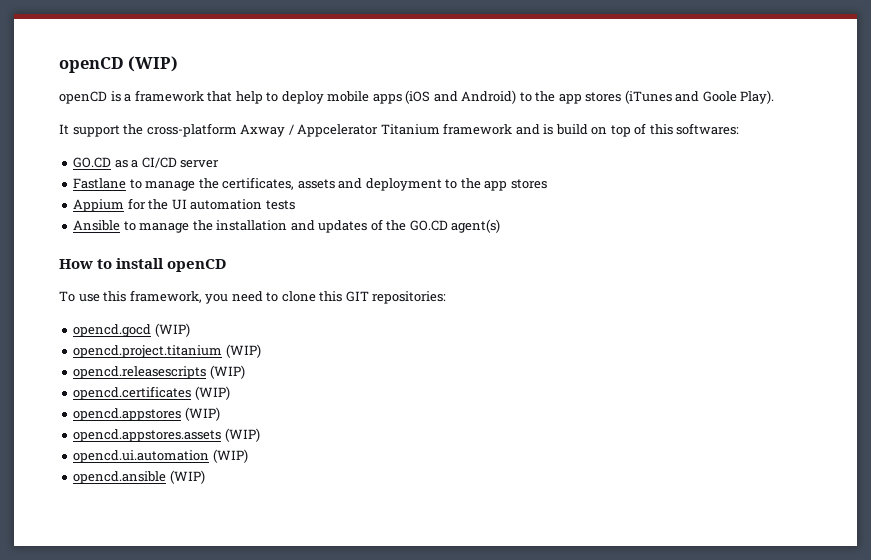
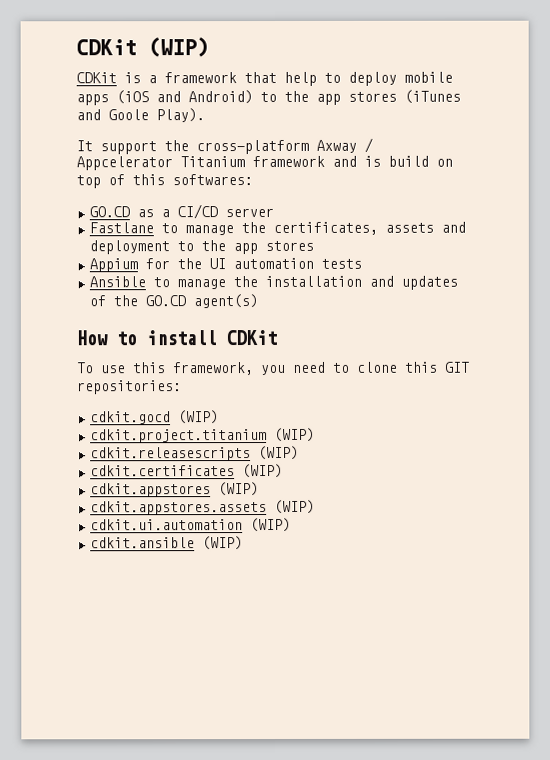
- openCD (WIP)
- openCD is a framework that help to deploy mobile apps (iOS and Android) to the app stores (iTunes and Goole Play).
+ CDKit (WIP)
+ CDKit is a framework that help to deploy mobile apps (iOS and Android) to the app stores (iTunes and Goole Play).
- How to install openCD
+ How to install CDKit
- opencd.gocd (WIP)
- opencd.project.titanium (WIP)
- opencd.releasescripts (WIP)
- opencd.certificates (WIP)
- opencd.appstores (WIP)
- opencd.appstores.assets (WIP)
- opencd.ui.automation (WIP)
- opencd.ansible (WIP)
+ cdkit.gocd (WIP)
+ cdkit.project.titanium (WIP)
+ cdkit.releasescripts (WIP)
+ cdkit.certificates (WIP)
+ cdkit.appstores (WIP)
+ cdkit.appstores.assets (WIP)
+ cdkit.ui.automation (WIP)
+ cdkit.ansible (WIP)

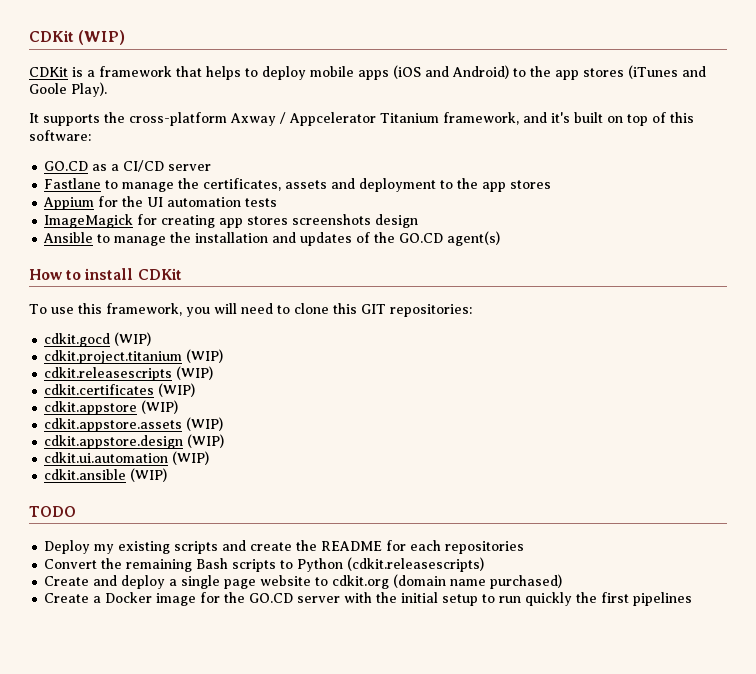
- CDKit is a framework that help to deploy mobile apps (iOS and Android) to the app stores (iTunes and Goole Play).
+ CDKit is a framework that helps to deploy mobile apps (iOS and Android) to the app stores (iTunes and Goole Play).
- It support the cross-platform Axway / Appcelerator Titanium framework and is build on top of this softwares:
+ It supports the cross-platform Axway / Appcelerator Titanium framework, and it's built on top of this software:
+ ImageMagick for creating app stores screenshots design
- To use this framework, you need to clone this GIT repositories:
+ To use this framework, you will need to clone this GIT repositories:
- cdkit.appstores (WIP)
- cdkit.appstores.assets (WIP)
+ cdkit.appstore (WIP)
+ cdkit.appstore.assets (WIP)
+ cdkit.appstore.design (WIP)
+ TODO
+ Deploy my existing scripts and create the README for each repositories
+ Convert the remaining Bash scripts to Python (cdkit.releasescripts)
+ Create and deploy a single page website to cdkit.org (domain name purchased)
+ Create a Docker image for the GO.CD server with the initial setup to run quickly the first pipelines

